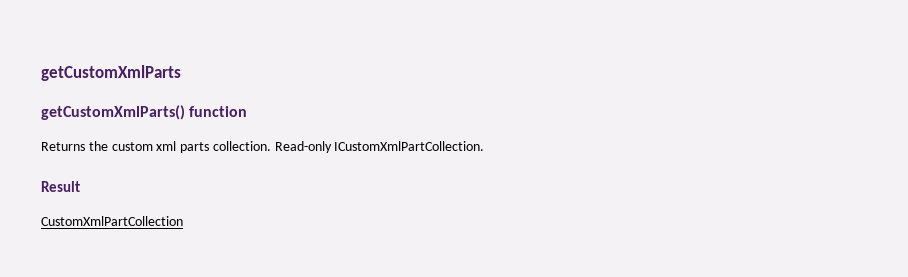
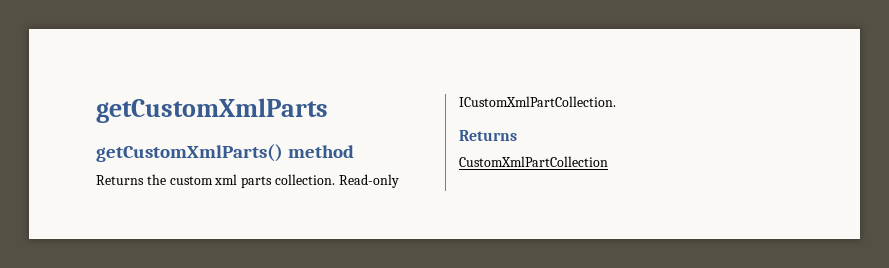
- getCustomXmlParts() function
+ getCustomXmlParts() method
  Read-only ICustomXmlPartCollection.
- Result
+ Returns

